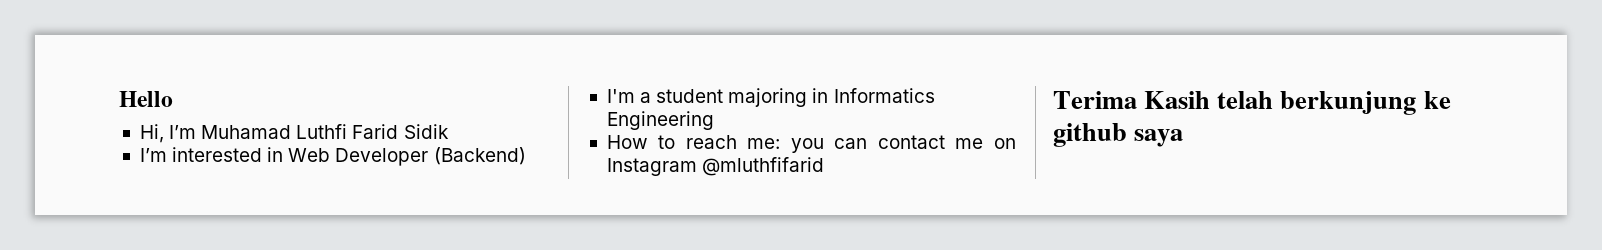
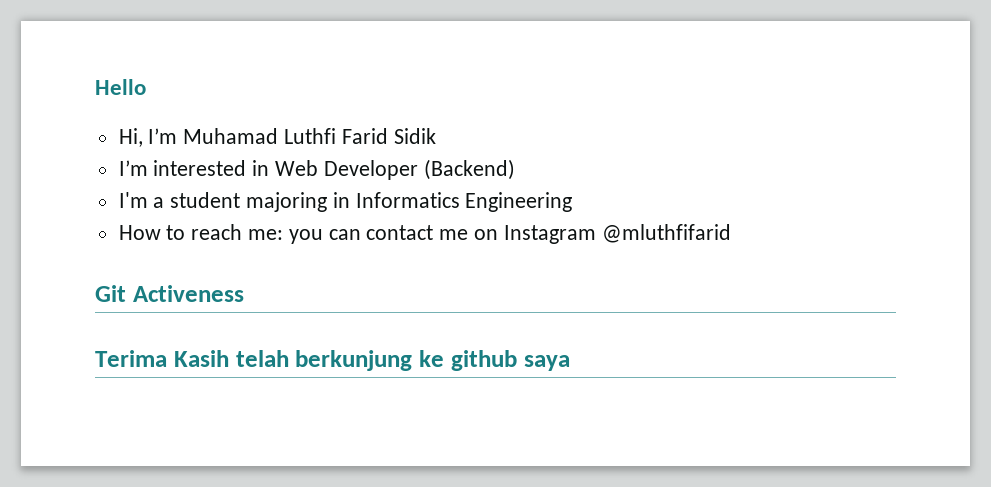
+ Git Activeness

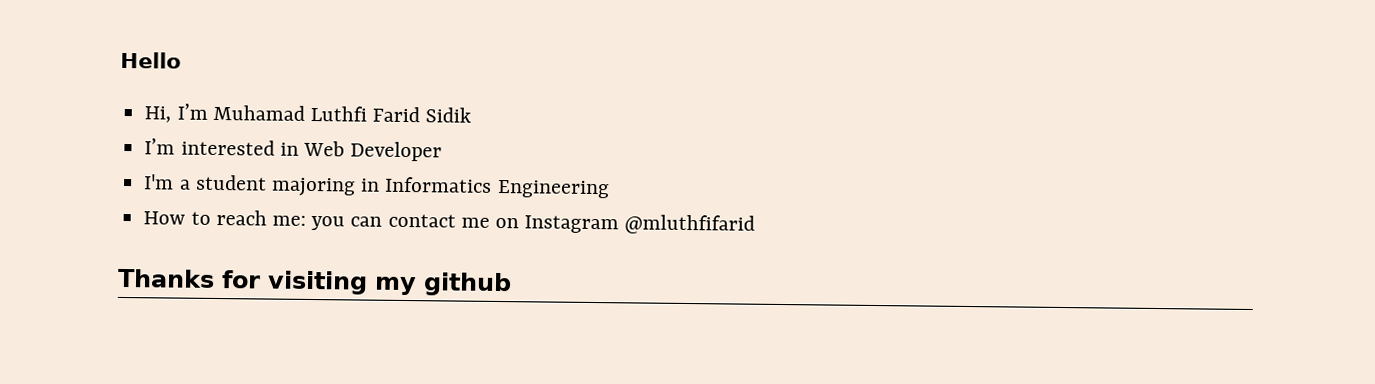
- I’m interested in Web Developer (Backend)
+ I’m interested in Web Developer
- Git Activeness
- Terima Kasih telah berkunjung ke github saya
+ Thanks for visiting my github

